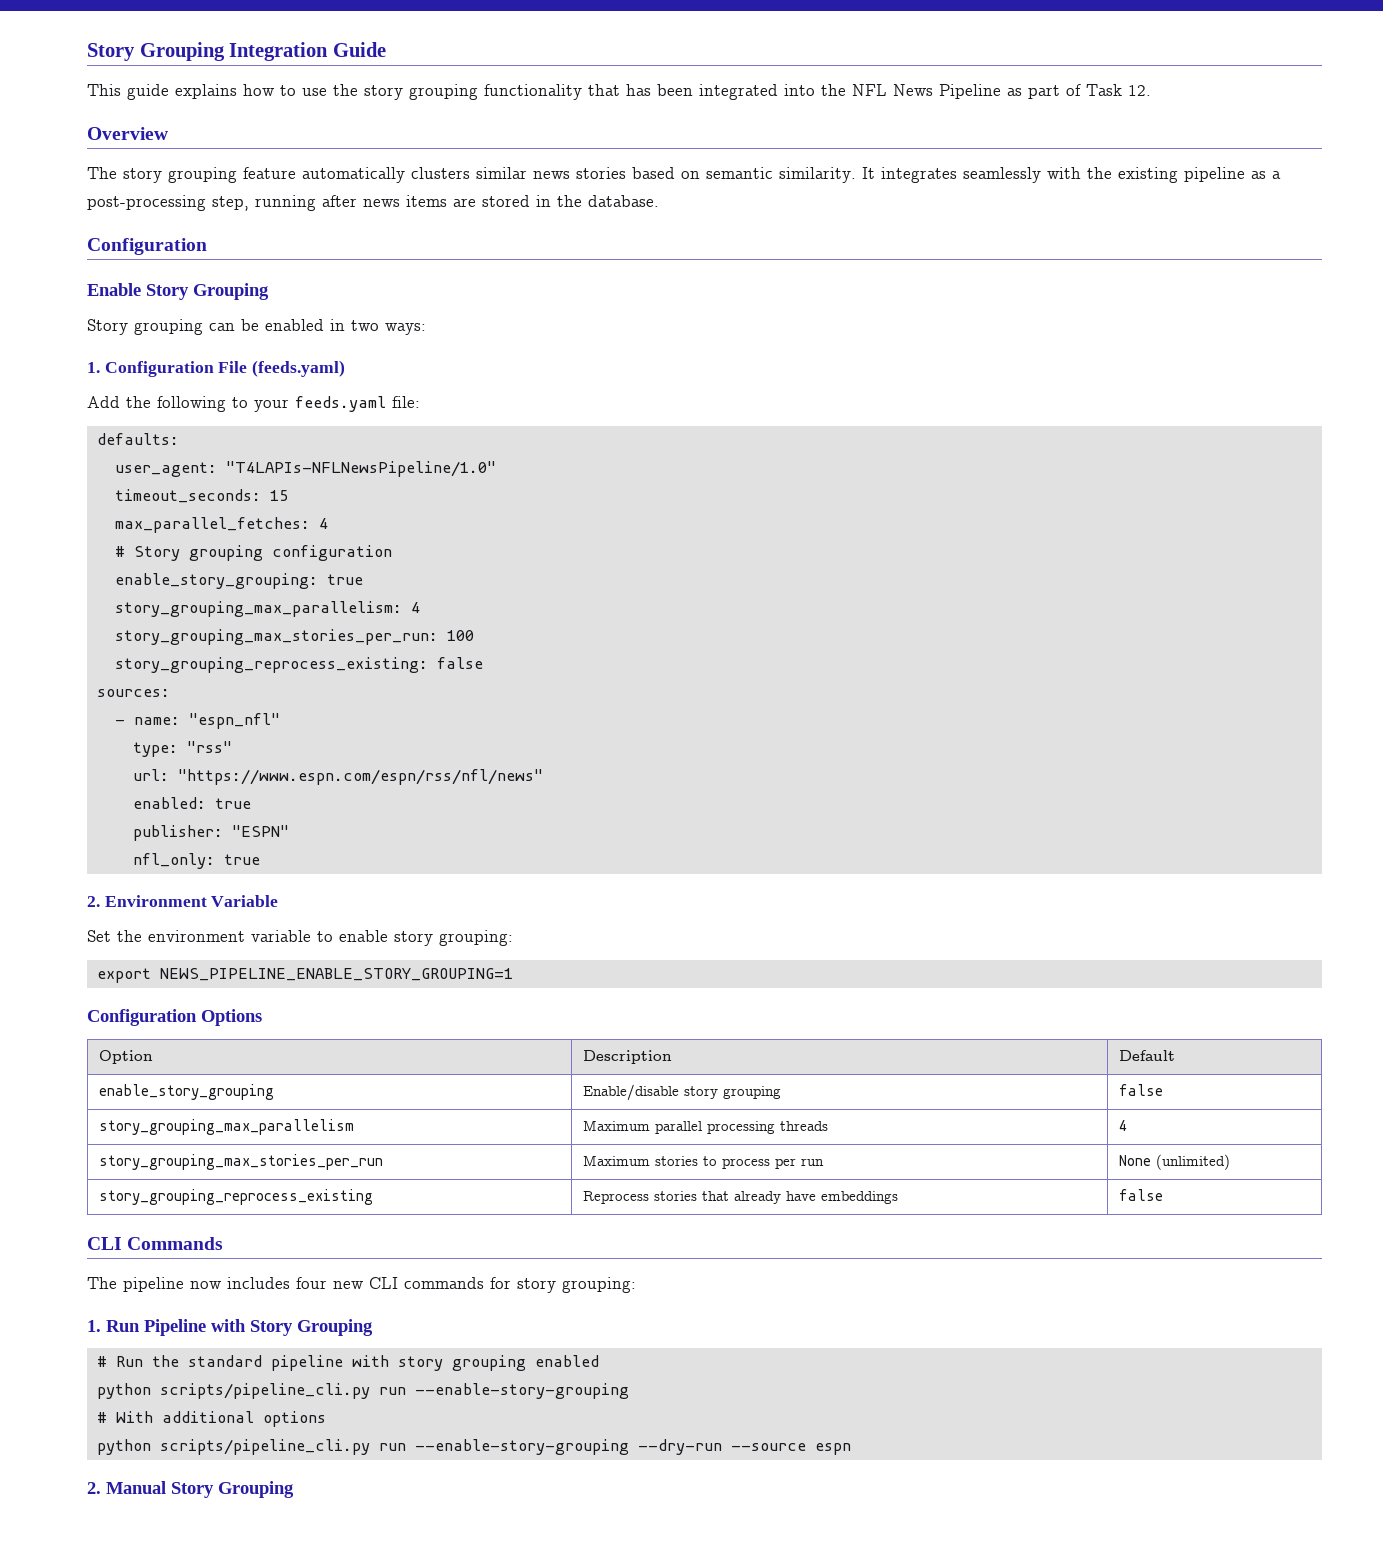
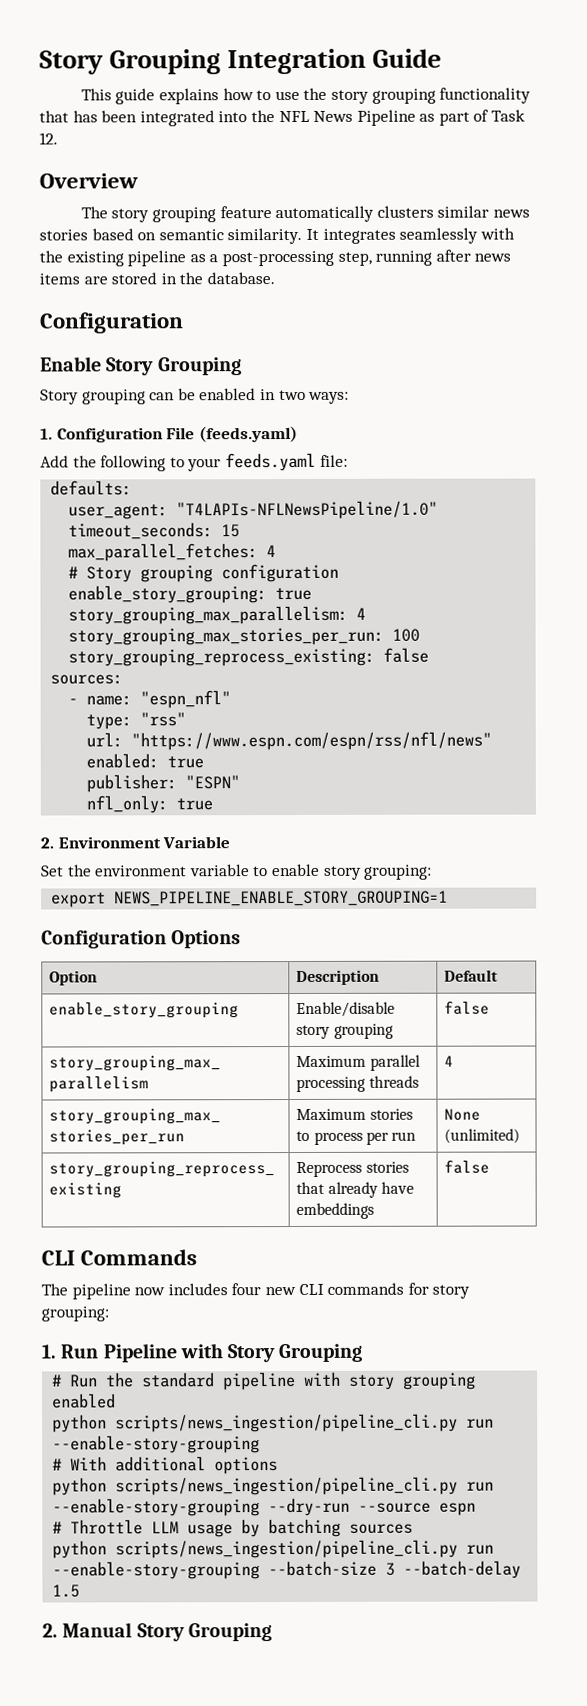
  # Run the standard pipeline with story grouping enabled
- python scripts/pipeline_cli.py run --enable-story-grouping
+ python scripts/news_ingestion/pipeline_cli.py run --enable-story-grouping
- python scripts/pipeline_cli.py run --enable-story-grouping --dry-run --source espn
+ python scripts/news_ingestion/pipeline_cli.py run --enable-story-grouping --dry-run --source espn
+ # Throttle LLM usage by batching sources
+ python scripts/news_ingestion/pipeline_cli.py run --enable-story-grouping --batch-size 3 --batch-delay 1.5

